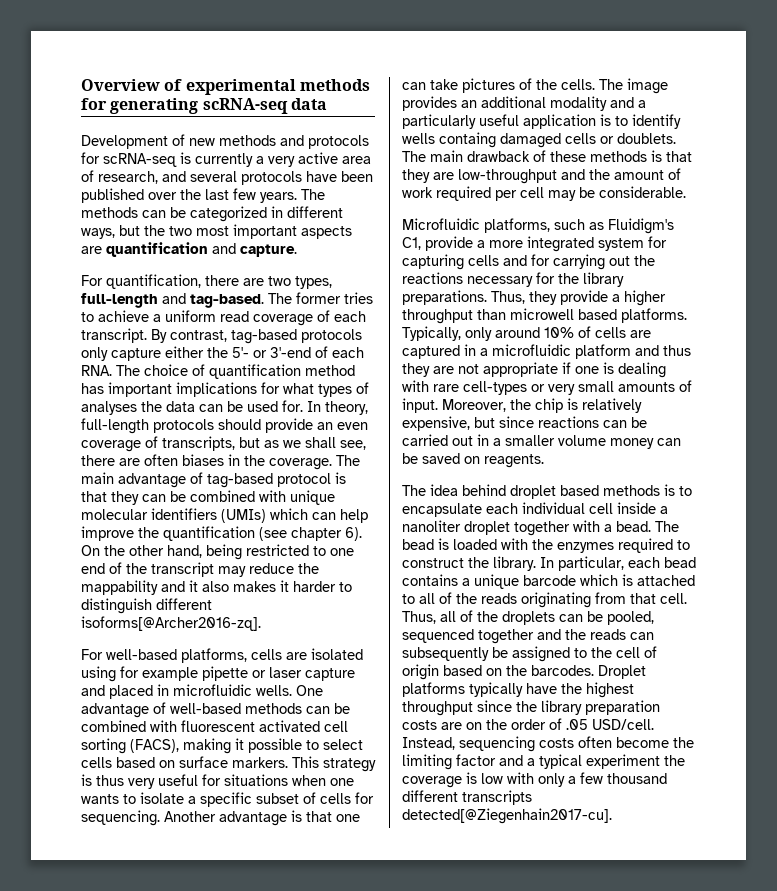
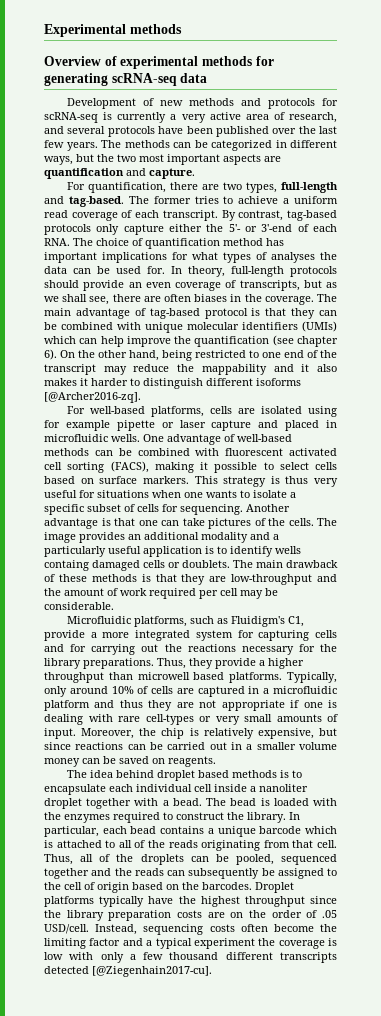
+ Experimental methods
- On the other hand, being restricted to one end of the transcript may reduce the mappability and it also makes it harder to distinguish different isoforms[@Archer2016-zq].
+ On the other hand, being restricted to one end of the transcript may reduce the mappability and it also makes it harder to distinguish different isoforms [@Archer2016-zq].
- Instead, sequencing costs often become the limiting factor and a typical experiment the coverage is low with only a few thousand different transcripts detected[@Ziegenhain2017-cu].
+ Instead, sequencing costs often become the limiting factor and a typical experiment the coverage is low with only a few thousand different transcripts detected [@Ziegenhain2017-cu].

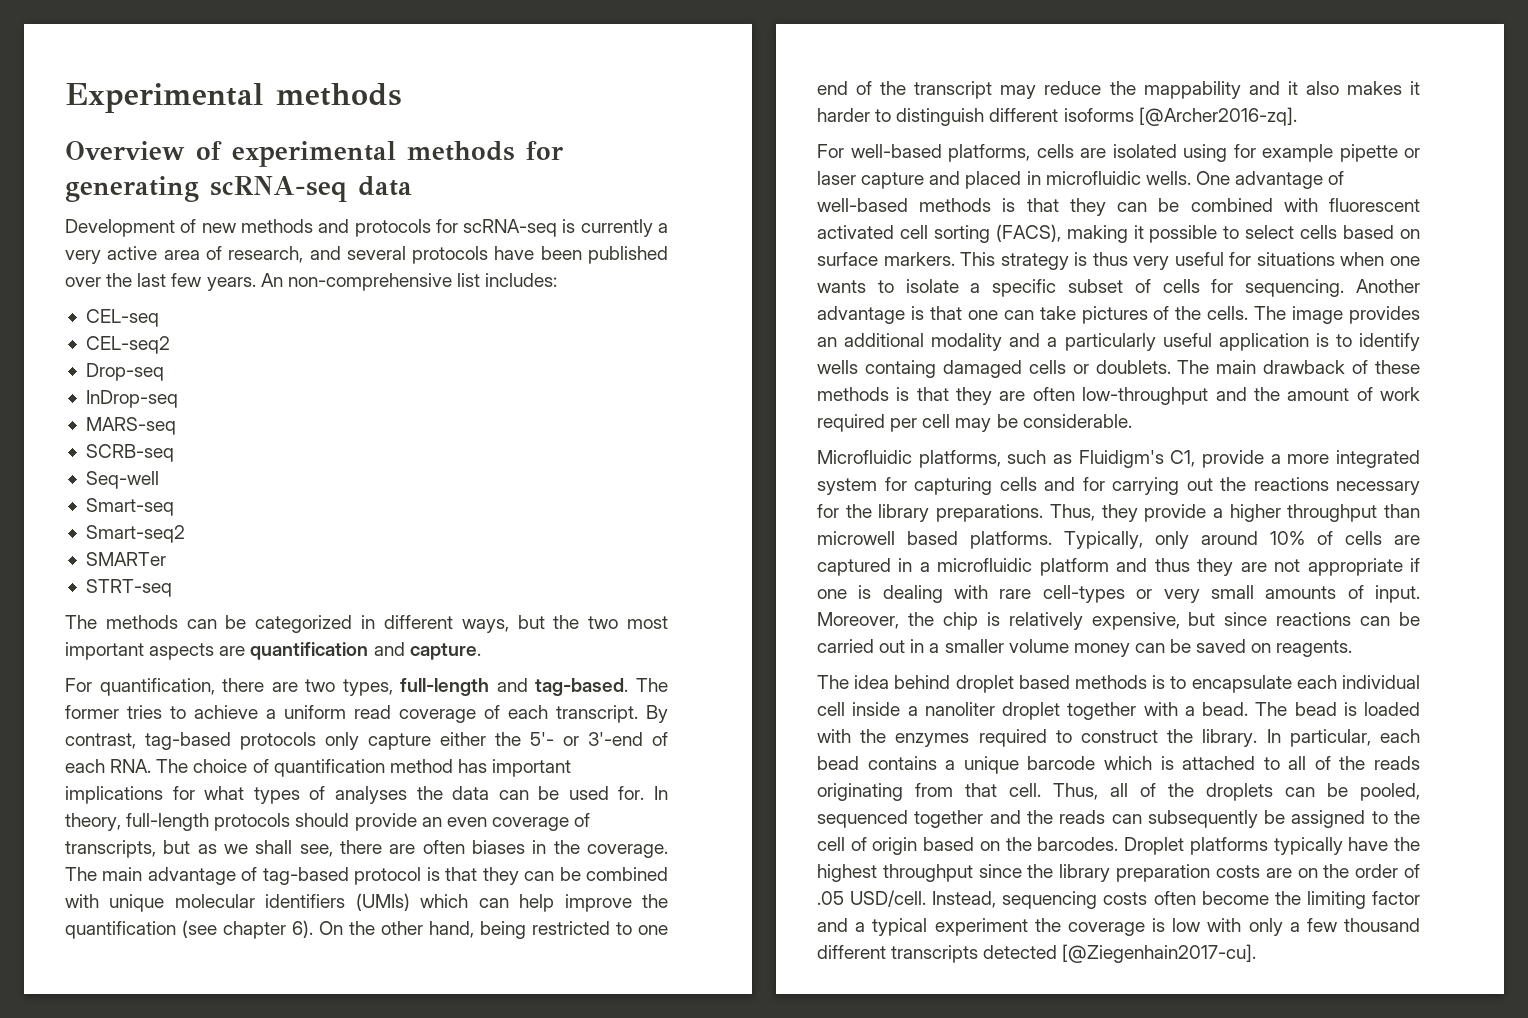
- Development of new methods and protocols for scRNA-seq is currently a very active area of research, and several protocols have been published over the last few years. The methods can be categorized in different ways, but the two most important aspects are quantification and capture.
+ Development of new methods and protocols for scRNA-seq is currently a very active area of research, and several protocols have been published over the last few years. An non-comprehensive list includes:
+ CEL-seq
+ CEL-seq2
+ Drop-seq
+ InDrop-seq
+ MARS-seq
+ SCRB-seq
+ Seq-well
+ Smart-seq
+ Smart-seq2
+ SMARTer
+ STRT-seq
+ The methods can be categorized in different ways, but the two most important aspects are quantification and capture.
- One advantage of well-based methods can be combined with fluorescent activated cell sorting (FACS), making it possible to select cells based on surface markers.
+ One advantage of well-based methods is that they can be combined with fluorescent activated cell sorting (FACS), making it possible to select cells based on surface markers.
- The main drawback of these methods is that they are low-throughput and the amount of work required per cell may be considerable.
+ The main drawback of these methods is that they are often low-throughput and the amount of work required per cell may be considerable.

